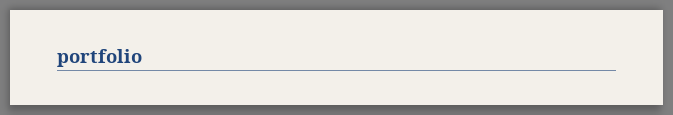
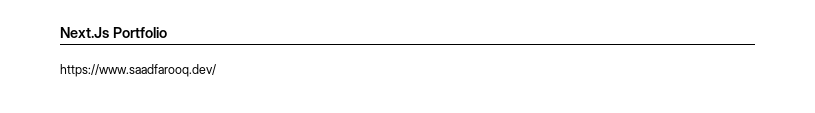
- portfolio
+ Next.Js Portfolio
+ https://www.saadfarooq.dev/

